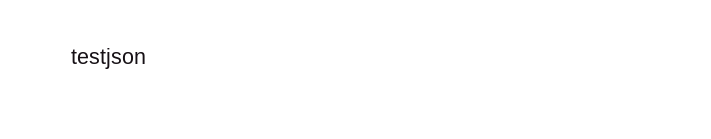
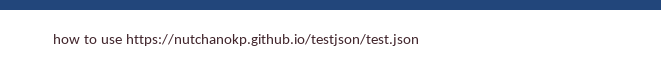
- testjson
+ how to use https://nutchanokp.github.io/testjson/test.json

